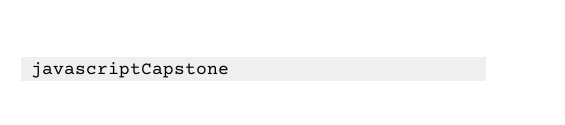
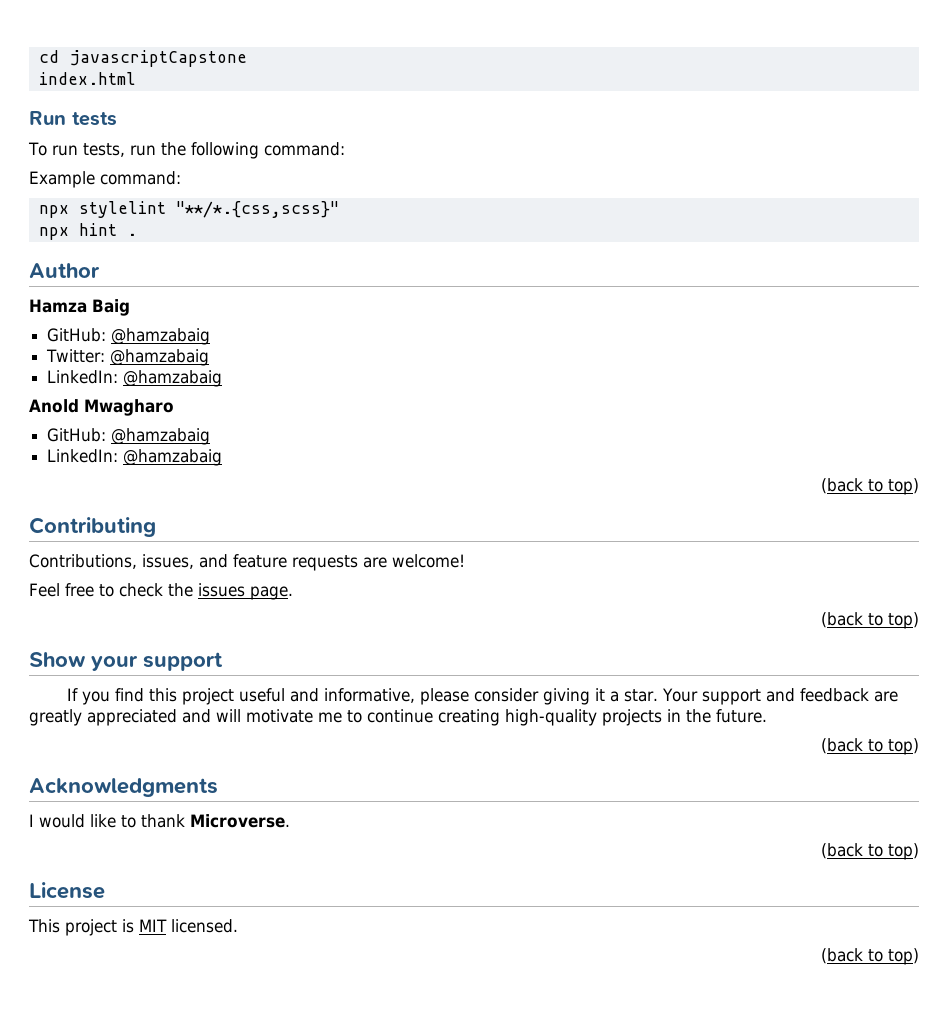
- javascriptCapstone
+ cd javascriptCapstone
+ index.html
+ Run tests
+ To run tests, run the following command:
+ Example command:
+ npx stylelint "**/*.{css,scss}"
+ npx hint .
+ Author
+ Hamza Baig
+ GitHub: @hamzabaig
+ Twitter: @hamzabaig
+ LinkedIn: @hamzabaig
+ Anold Mwagharo
+ GitHub: @hamzabaig
+ LinkedIn: @hamzabaig
+ (back to top)
+ Contributing
+ Contributions, issues, and feature requests are welcome!
+ Feel free to check the issues page.
+ (back to top)
+ Show your support
+ If you find this project useful and informative, please consider giving it a star. Your support and feedback are greatly appreciated and will motivate me to continue creating high-quality projects in the future.
+ (back to top)
+ Acknowledgments
+ I would like to thank Microverse.
+ (back to top)
+ License
+ This project is MIT licensed.
+ (back to top)

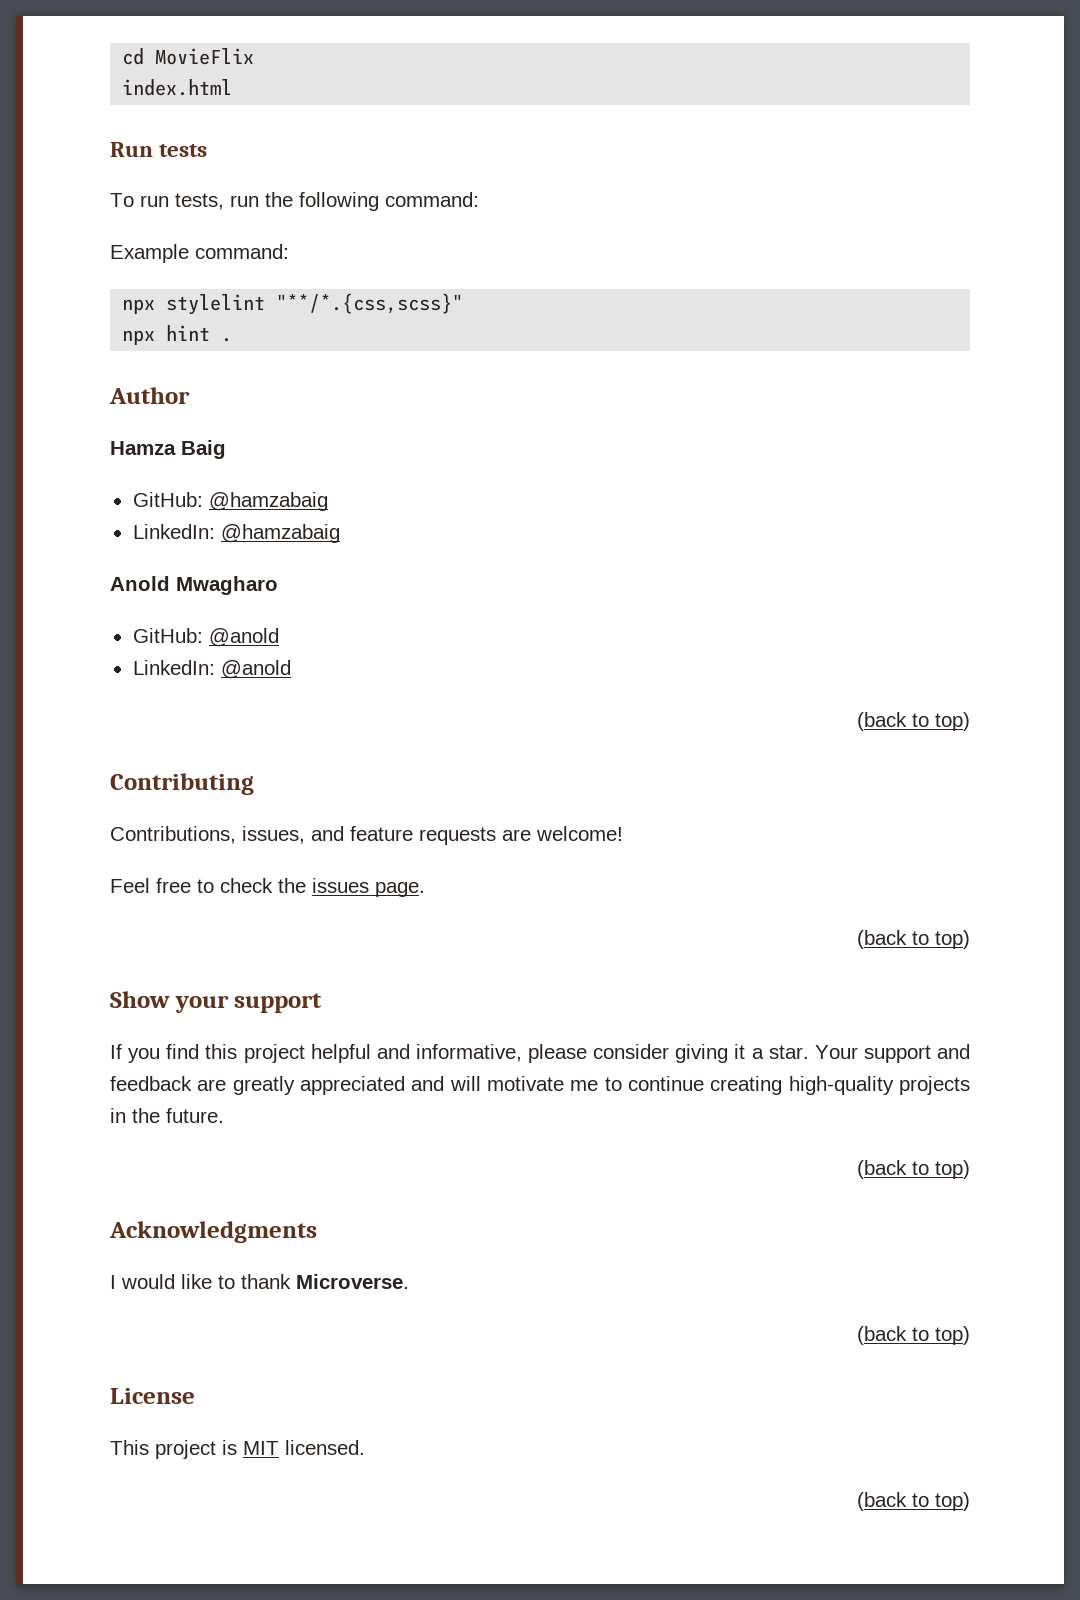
- cd javascriptCapstone
+ cd MovieFlix
- Twitter: @hamzabaig
  Anold Mwagharo
- GitHub: @hamzabaig
- LinkedIn: @hamzabaig
+ GitHub: @anold
+ LinkedIn: @anold
- If you find this project useful and informative, please consider giving it a star.
+ If you find this project helpful and informative, please consider giving it a star.

